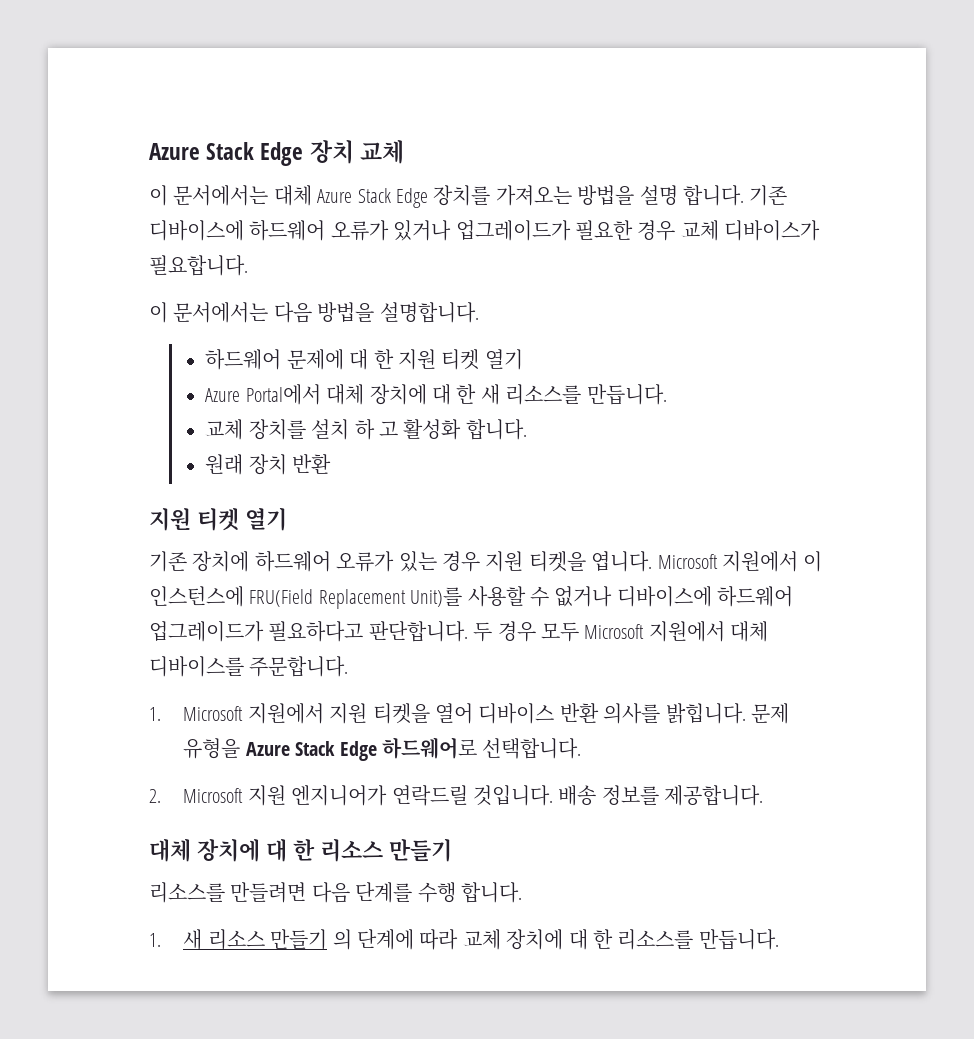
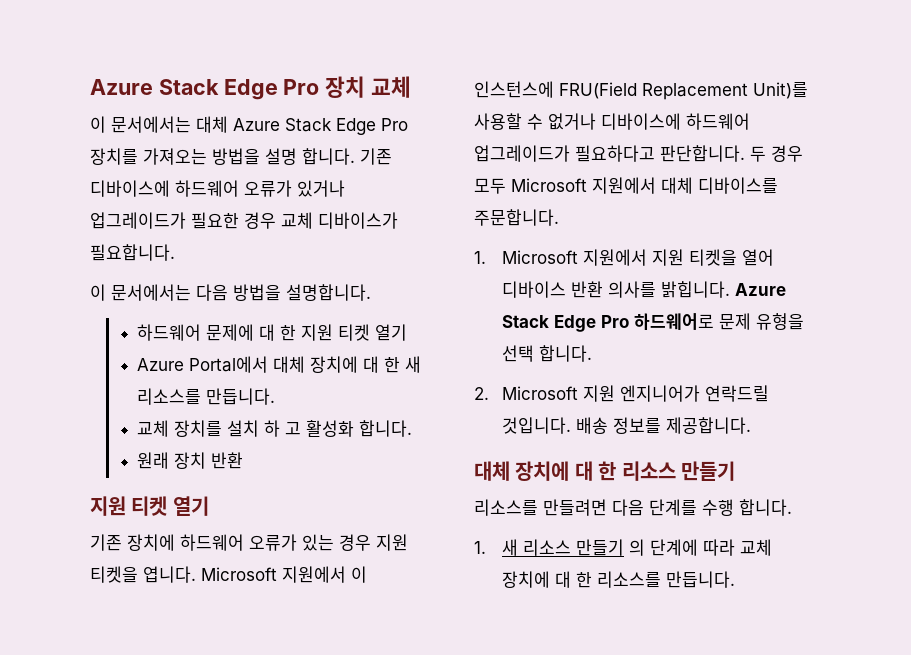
- Azure Stack Edge 장치 교체
+ Azure Stack Edge Pro 장치 교체
- 이 문서에서는 대체 Azure Stack Edge 장치를 가져오는 방법을 설명 합니다.
+ 이 문서에서는 대체 Azure Stack Edge Pro 장치를 가져오는 방법을 설명 합니다.
- 문제 유형을 Azure Stack Edge 하드웨어로 선택합니다.
+ Azure Stack Edge Pro 하드웨어로 문제 유형을 선택 합니다.

